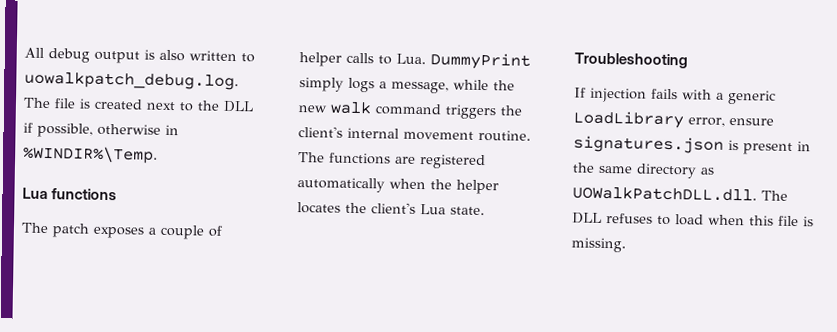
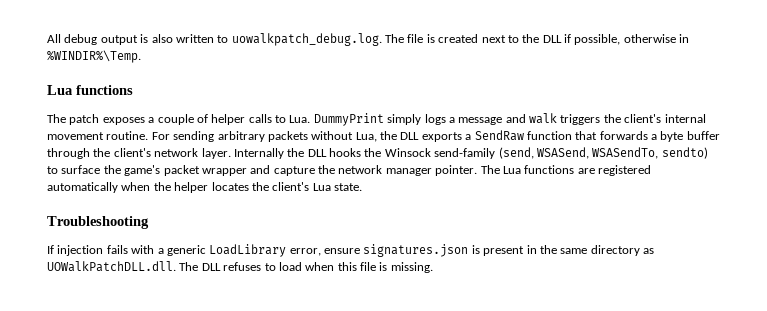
- The patch exposes a couple of helper calls to Lua. DummyPrint simply logs a message, while the new walk command triggers the client's internal movement routine.
+ The patch exposes a couple of helper calls to Lua. DummyPrint simply logs a message and walk triggers the client's internal movement routine.
- The functions are registered automatically when the helper locates the client's Lua state.
+ For sending arbitrary packets without Lua, the DLL exports a SendRaw function that forwards a byte buffer through the client's network layer. Internally the DLL hooks the Winsock send-family (send, WSASend, WSASendTo, sendto) to surface the game's packet wrapper and capture the network manager pointer. The Lua functions are registered automatically when the helper locates the client's Lua state.

